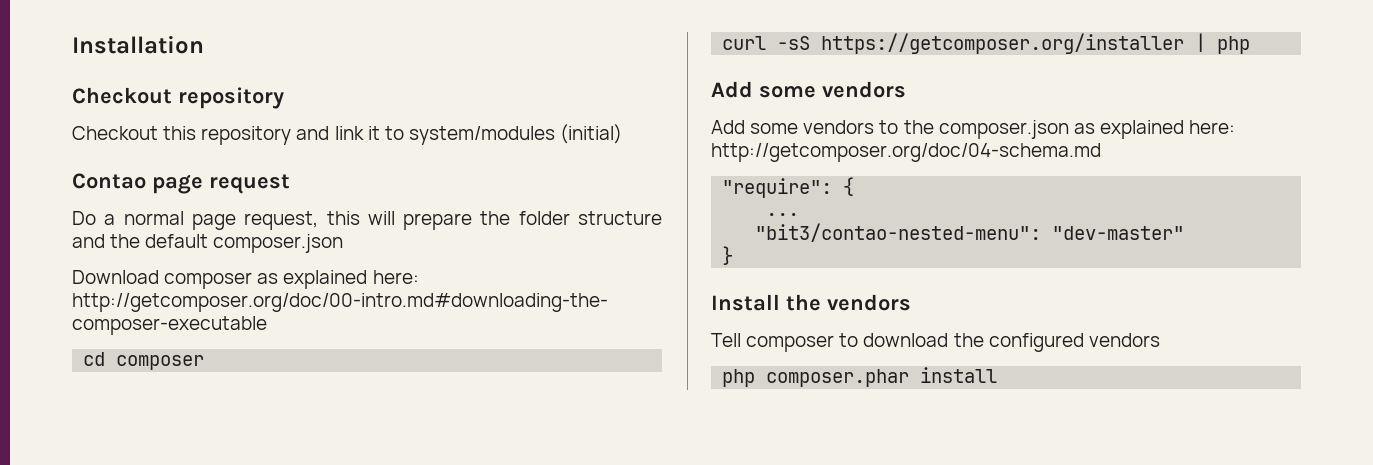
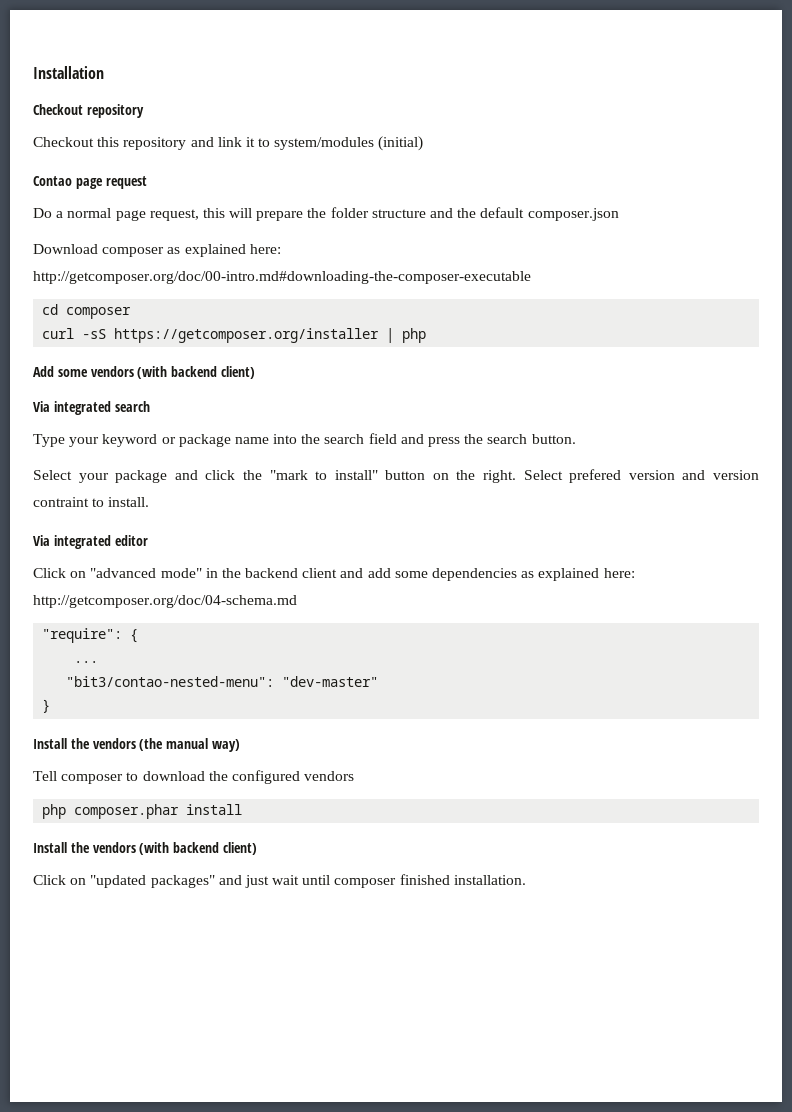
  curl -sS https://getcomposer.org/installer | php
- Add some vendors
- Add some vendors to the composer.json as explained here: http://getcomposer.org/doc/04-schema.md
+ Add some vendors (with backend client)
+ Via integrated search
+ Type your keyword or package name into the search field and press the search button.
+ Select your package and click the "mark to install" button on the right. Select prefered version and version contraint to install.
+ Via integrated editor
+ Click on "advanced mode" in the backend client and add some dependencies as explained here: http://getcomposer.org/doc/04-schema.md
- Install the vendors
+ Install the vendors (the manual way)
+ Install the vendors (with backend client)
+ Click on "updated packages" and just wait until composer finished installation.

